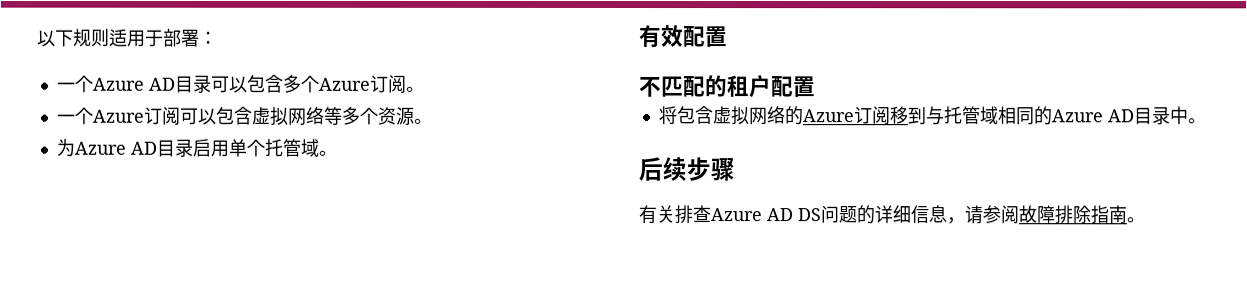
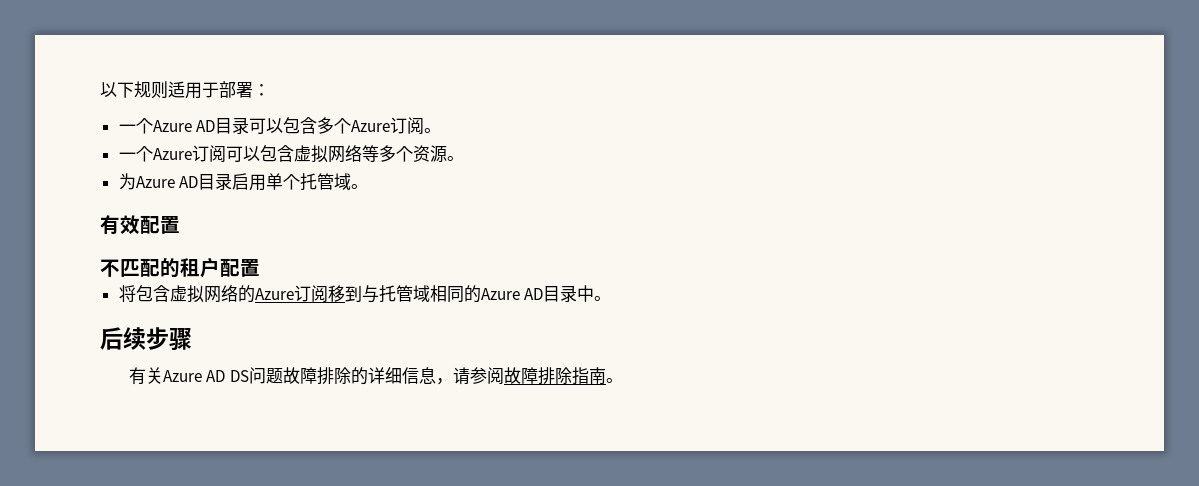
- 有关排查Azure AD DS问题的详细信息，请参阅故障排除指南。
+ 有关Azure AD DS问题故障排除的详细信息，请参阅故障排除指南。

